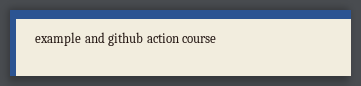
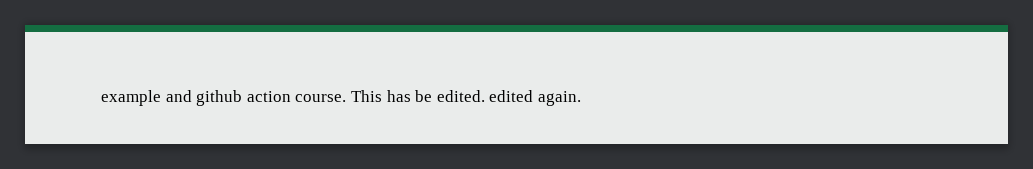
- example and github action course
+ example and github action course. This has be edited. edited again.

